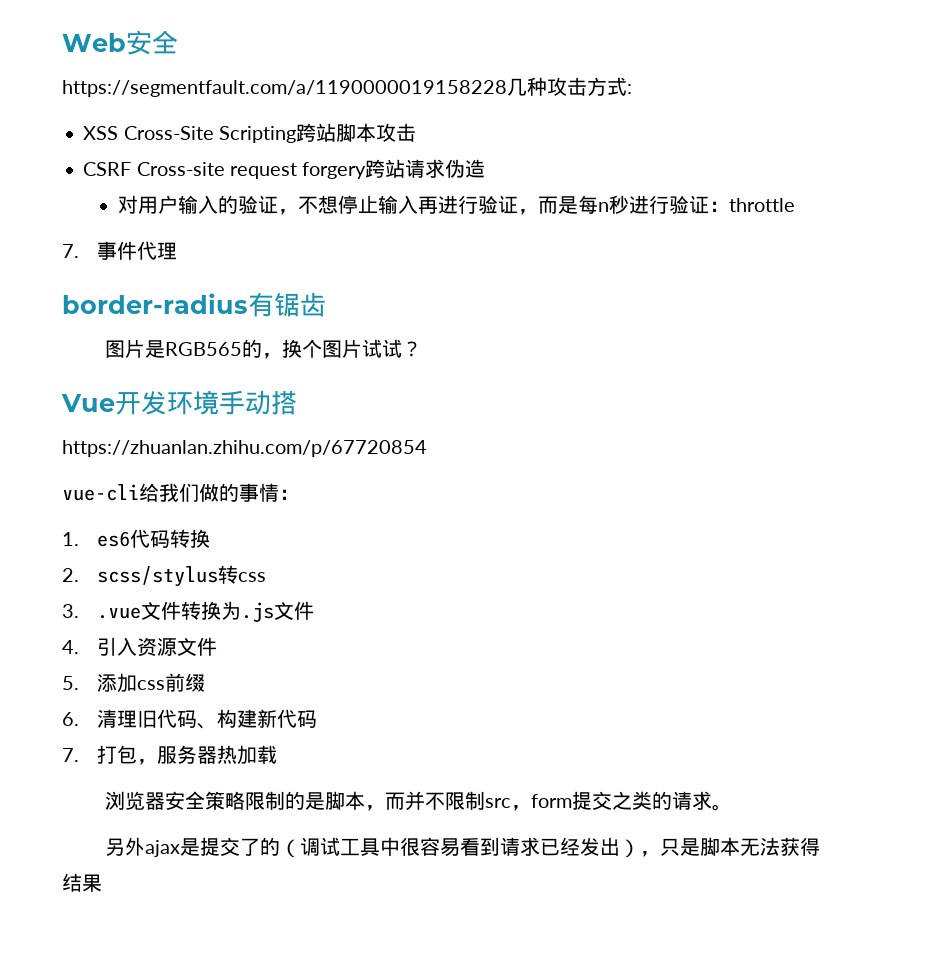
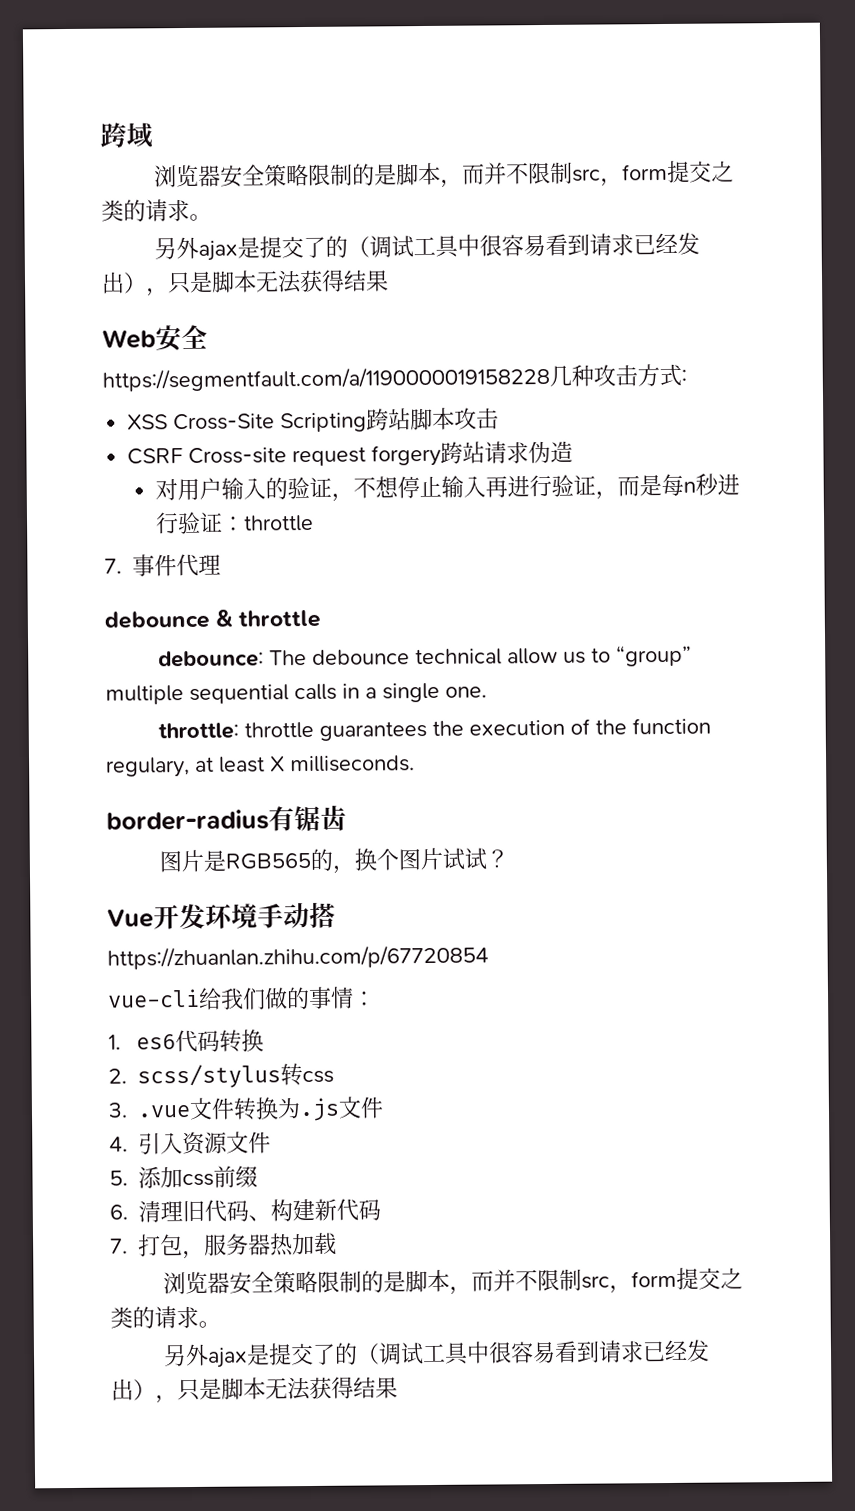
+ 跨域
+ 浏览器安全策略限制的是脚本，而并不限制src，form提交之类的请求。
+ 另外ajax是提交了的（调试工具中很容易看到请求已经发出），只是脚本无法获得结果
+ debounce & throttle
+ debounce: The debounce technical allow us to “group” multiple sequential calls in a single one.
+ throttle: throttle guarantees the execution of the function regulary, at least X milliseconds.

